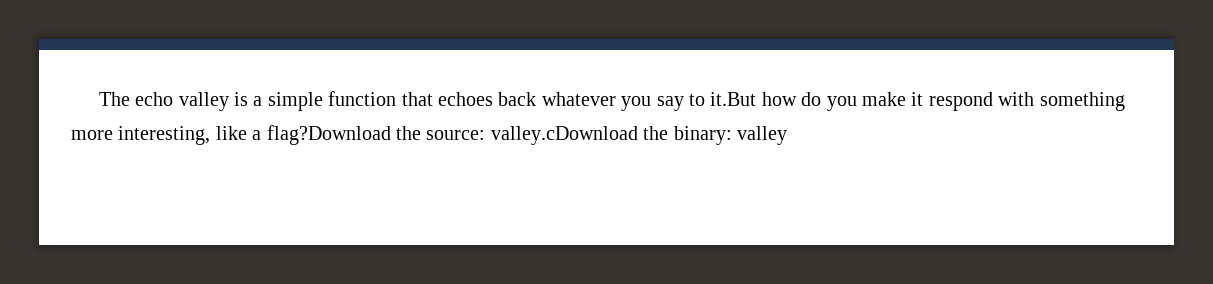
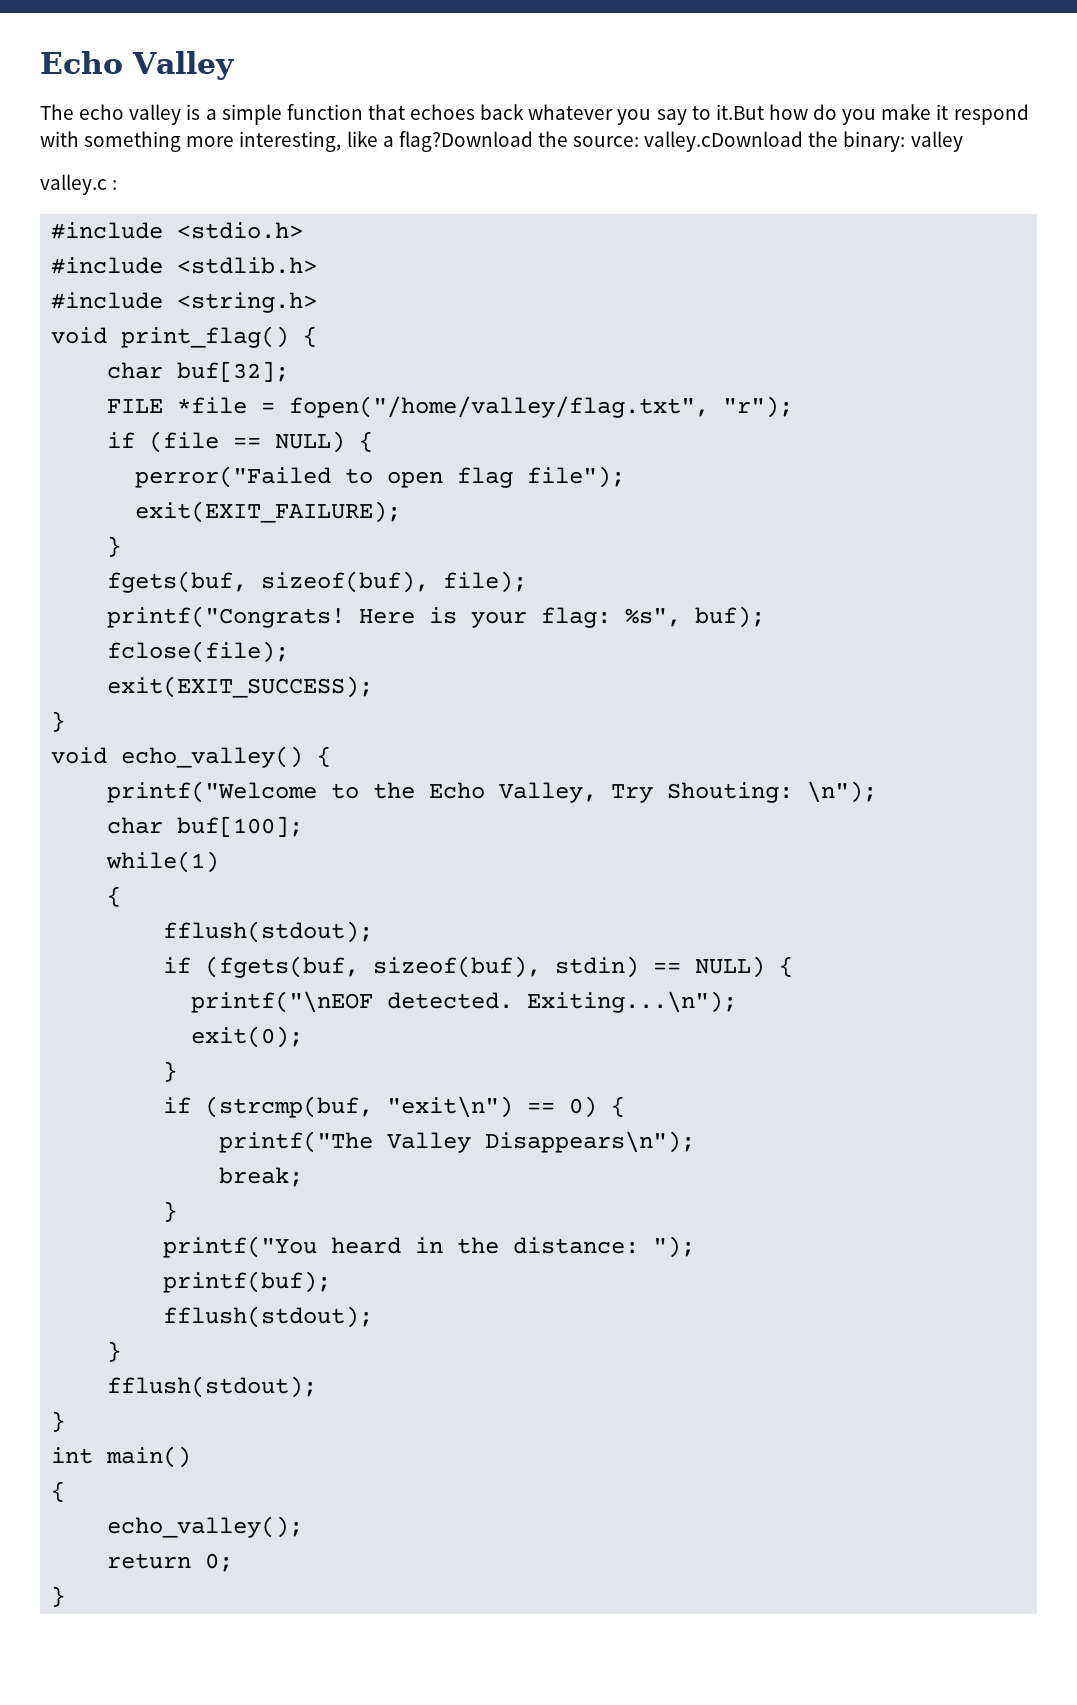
+ Echo Valley
+ valley.c :
+ #include <stdio.h>
+ #include <stdlib.h>
+ #include <string.h>
+ void print_flag() {
+ char buf[32];
+ FILE *file = fopen("/home/valley/flag.txt", "r");
+ if (file == NULL) {
+ perror("Failed to open flag file");
+ exit(EXIT_FAILURE);
+ }
+ fgets(buf, sizeof(buf), file);
+ printf("Congrats! Here is your flag: %s", buf);
+ fclose(file);
+ exit(EXIT_SUCCESS);
+ }
+ void echo_valley() {
+ printf("Welcome to the Echo Valley, Try Shouting: \n");
+ char buf[100];
+ while(1)
+ {
+ fflush(stdout);
+ if (fgets(buf, sizeof(buf), stdin) == NULL) {
+ printf("\nEOF detected. Exiting...\n");
+ exit(0);
+ }
+ if (strcmp(buf, "exit\n") == 0) {
+ printf("The Valley Disappears\n");
+ break;
+ }
+ printf("You heard in the distance: ");
+ printf(buf);
+ fflush(stdout);
+ }
+ fflush(stdout);
+ }
+ int main()
+ {
+ echo_valley();
+ return 0;
+ }

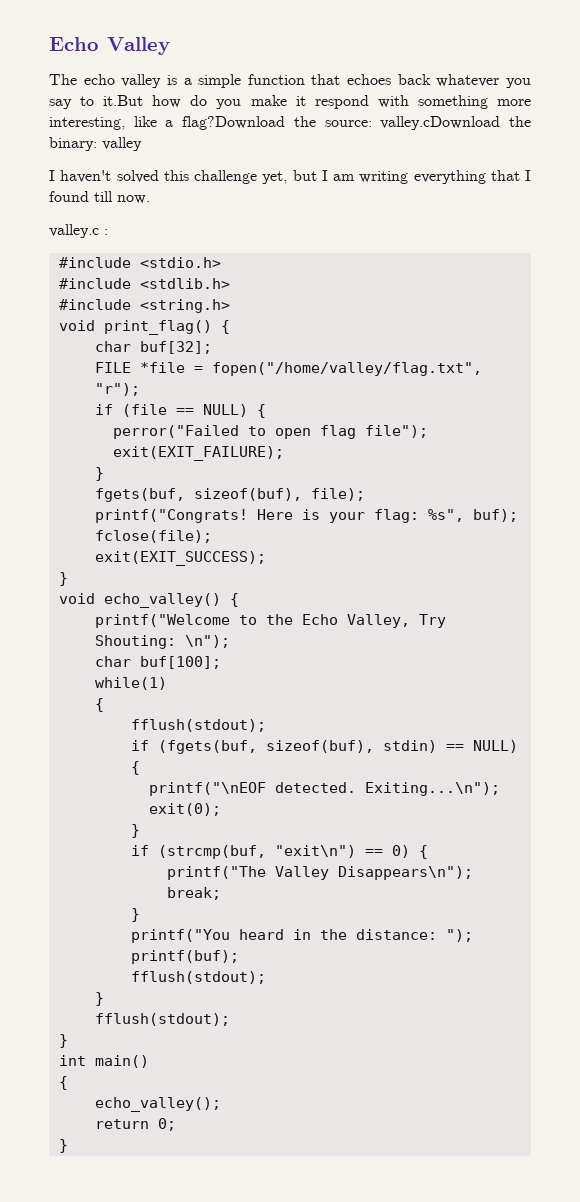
+ I haven't solved this challenge yet, but I am writing everything that I found till now.

